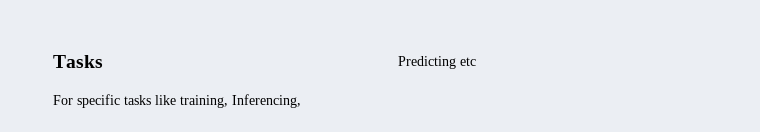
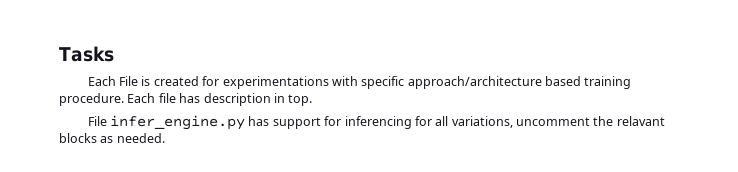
- For specific tasks like training, Inferencing, Predicting etc
+ Each File is created for experimentations with specific approach/architecture based training procedure. Each file has description in top.
+ File infer_engine.py has support for inferencing for all variations, uncomment the relavant blocks as needed.

